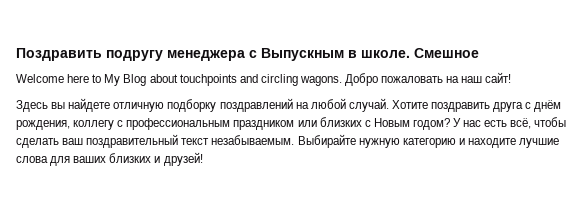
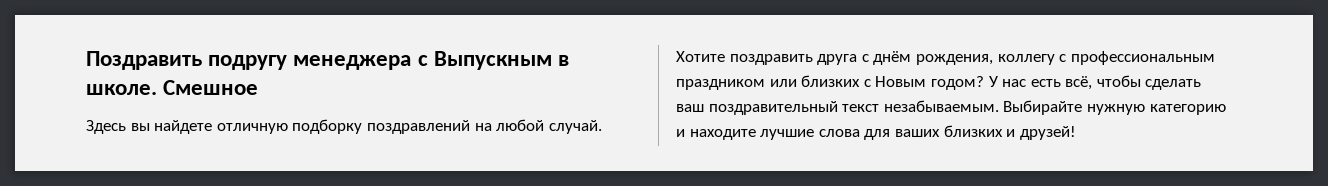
- Welcome here to My Blog about touchpoints and circling wagons. Добро пожаловать на наш сайт!

